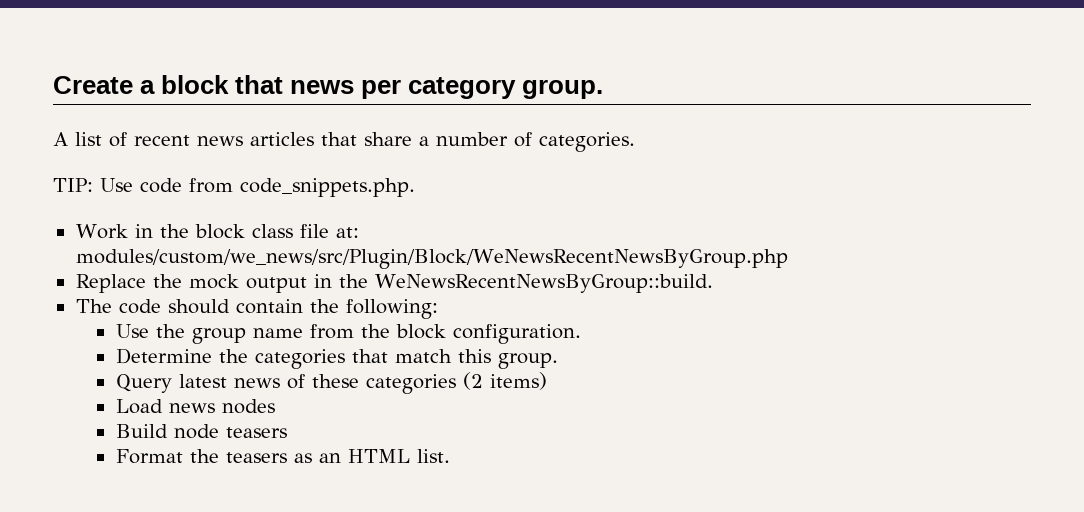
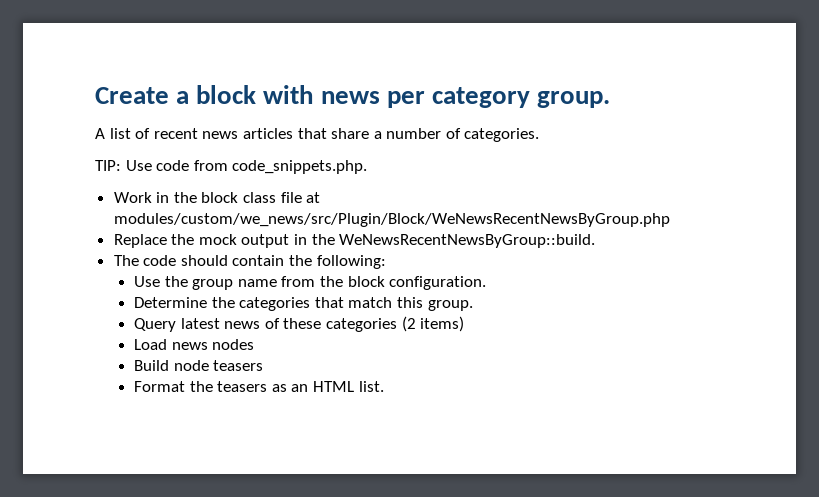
- Create a block that news per category group.
+ Create a block with news per category group.
- Work in the block class file at: modules/custom/we_news/src/Plugin/Block/WeNewsRecentNewsByGroup.php
+ Work in the block class file at modules/custom/we_news/src/Plugin/Block/WeNewsRecentNewsByGroup.php

